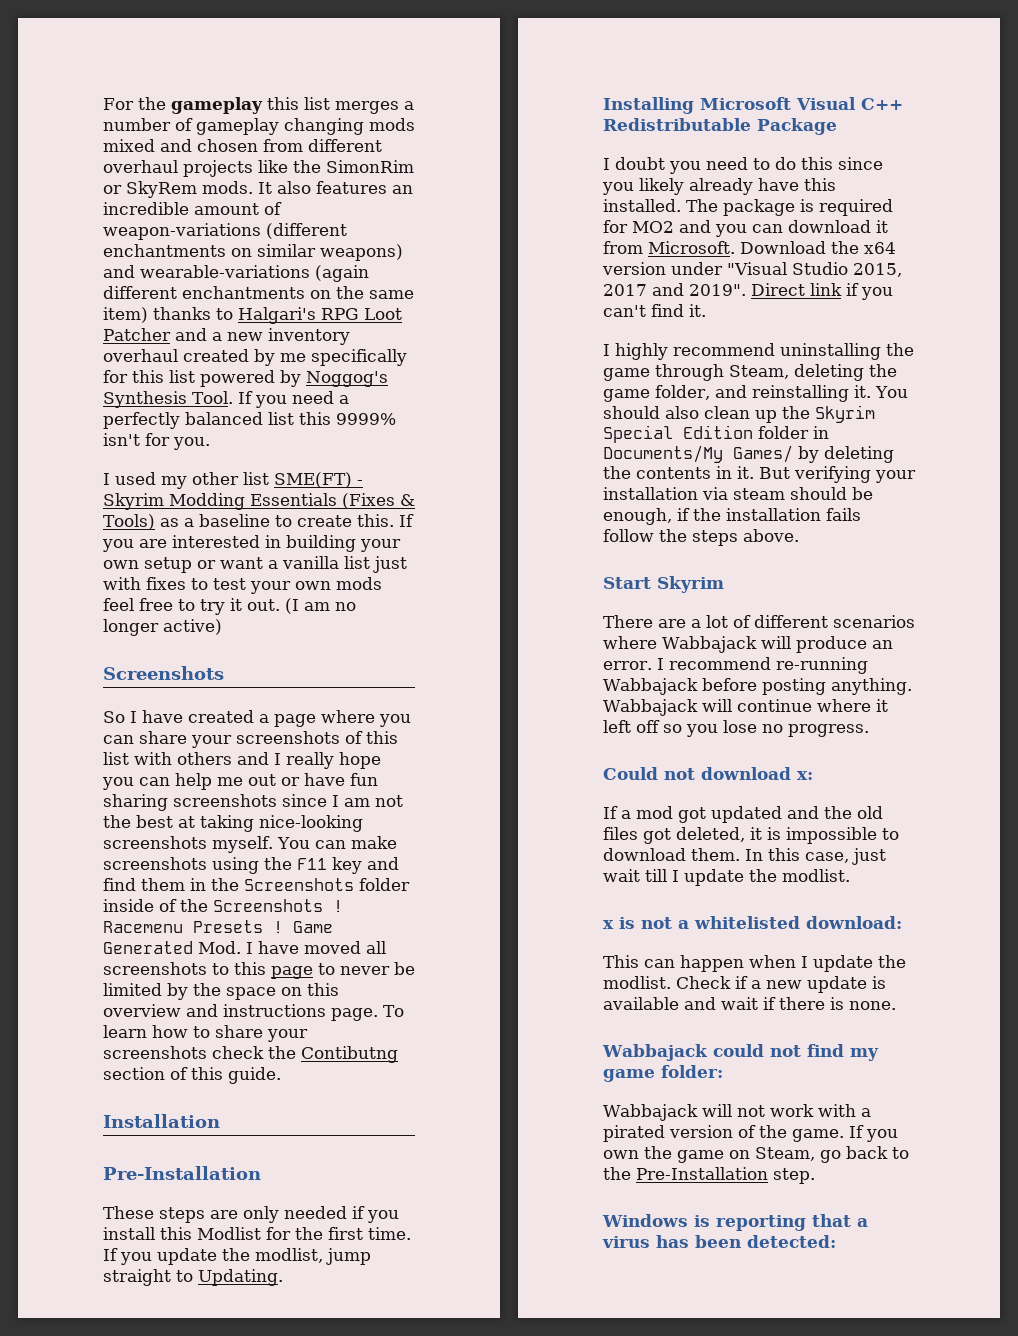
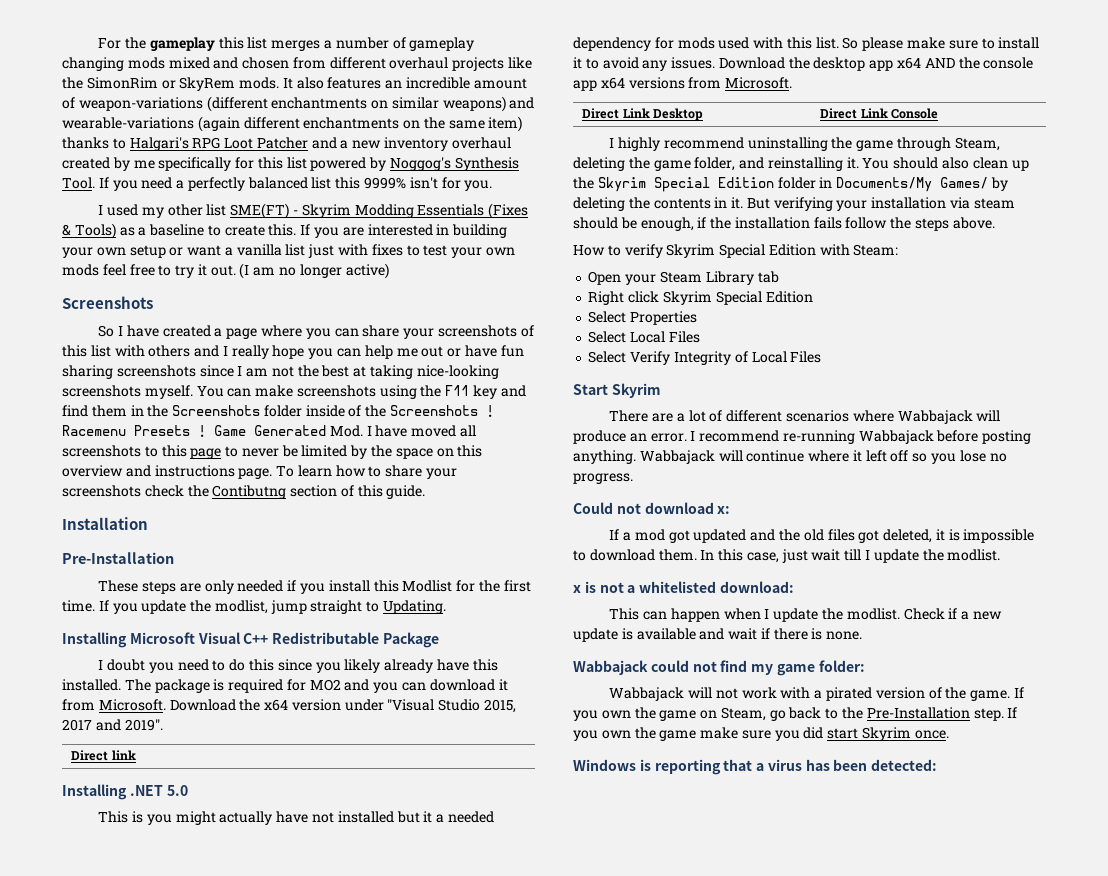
- Download the x64 version under "Visual Studio 2015, 2017 and 2019". Direct link if you can't find it.
+ Download the x64 version under "Visual Studio 2015, 2017 and 2019".
+ Direct link
+ Installing .NET 5.0
+ This is you might actually have not installed but it a needed dependency for mods used with this list. So please make sure to install it to avoid any issues. Download the desktop app x64 AND the console app x64 versions from Microsoft.
+ Direct Link Desktop | Direct Link Console
+ How to verify Skyrim Special Edition with Steam:
+ Open your Steam Library tab
+ Right click Skyrim Special Edition
+ Select Properties
+ Select Local Files
+ Select Verify Integrity of Local Files
+ If you own the game make sure you did start Skyrim once.

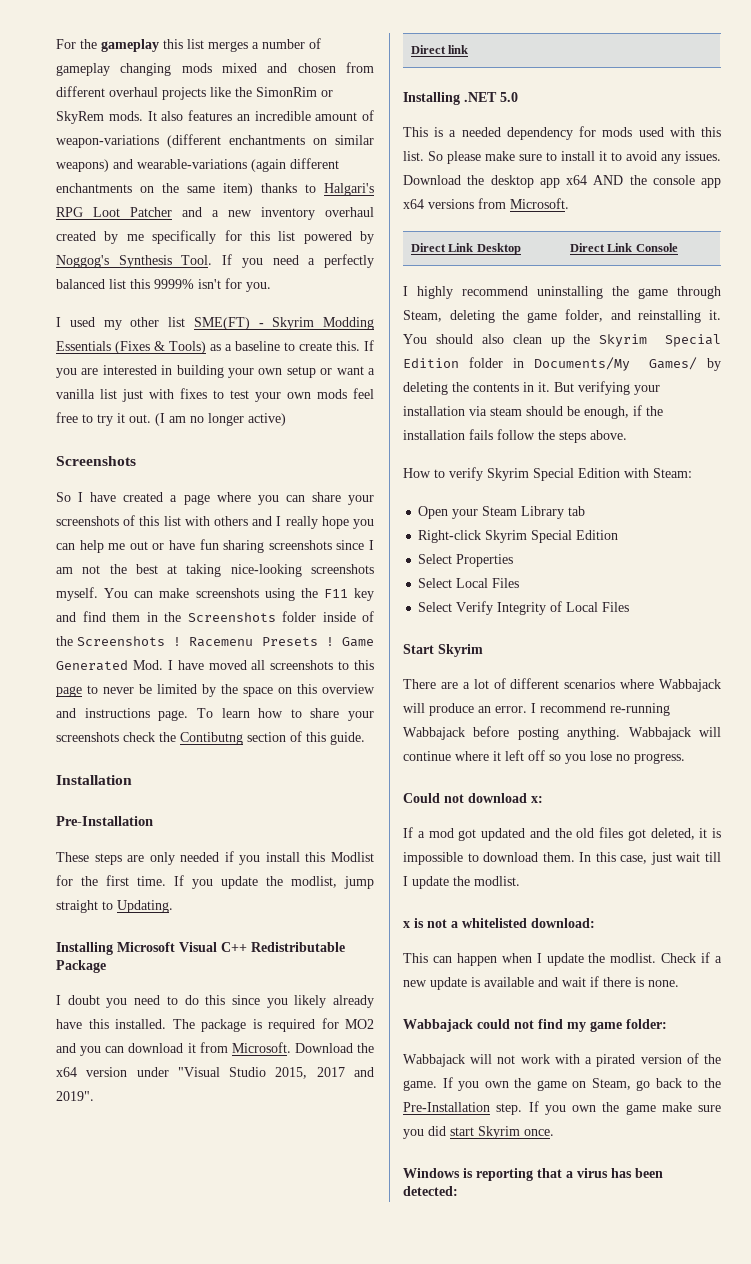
- This is you might actually have not installed but it a needed dependency for mods used with this list.
+ This is a needed dependency for mods used with this list.
- Right click Skyrim Special Edition
+ Right-click Skyrim Special Edition

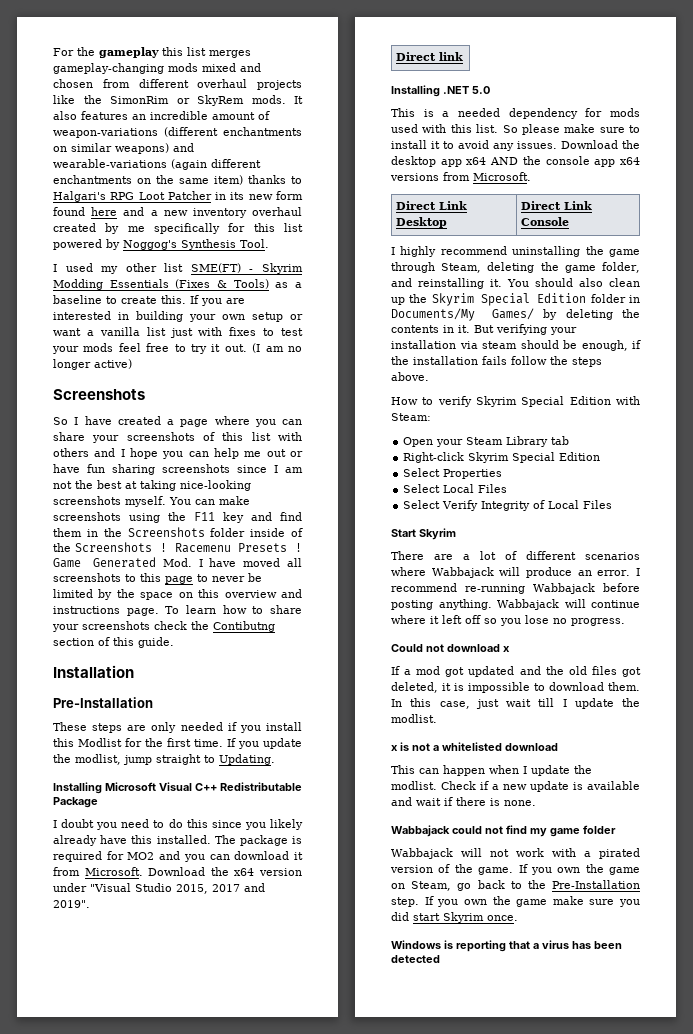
- For the gameplay this list merges a number of gameplay changing mods mixed and chosen from different overhaul projects like the SimonRim or SkyRem mods.
+ For the gameplay this list merges gameplay-changing mods mixed and chosen from different overhaul projects like the SimonRim or SkyRem mods.
- It also features an incredible amount of weapon-variations (different enchantments on similar weapons) and wearable-variations (again different enchantments on the same item) thanks to Halgari's RPG Loot Patcher and a new inventory overhaul created by me specifically for this list powered by Noggog's Synthesis Tool. If you need a perfectly balanced list this 9999% isn't for you.
+ It also features an incredible amount of weapon-variations (different enchantments on similar weapons) and wearable-variations (again different enchantments on the same item) thanks to Halgari's RPG Loot Patcher in its new form found here and a new inventory overhaul created by me specifically for this list powered by Noggog's Synthesis Tool.
- If you are interested in building your own setup or want a vanilla list just with fixes to test your own mods feel free to try it out.
+ If you are interested in building your own setup or want a vanilla list just with fixes to test your mods feel free to try it out.
- So I have created a page where you can share your screenshots of this list with others and I really hope you can help me out or have fun sharing screenshots since I am not the best at taking nice-looking screenshots myself.
+ So I have created a page where you can share your screenshots of this list with others and I hope you can help me out or have fun sharing screenshots since I am not the best at taking nice-looking screenshots myself.
- Could not download x:
+ Could not download x
- x is not a whitelisted download:
+ x is not a whitelisted download
- Wabbajack could not find my game folder:
+ Wabbajack could not find my game folder
- Windows is reporting that a virus has been detected:
+ Windows is reporting that a virus has been detected

